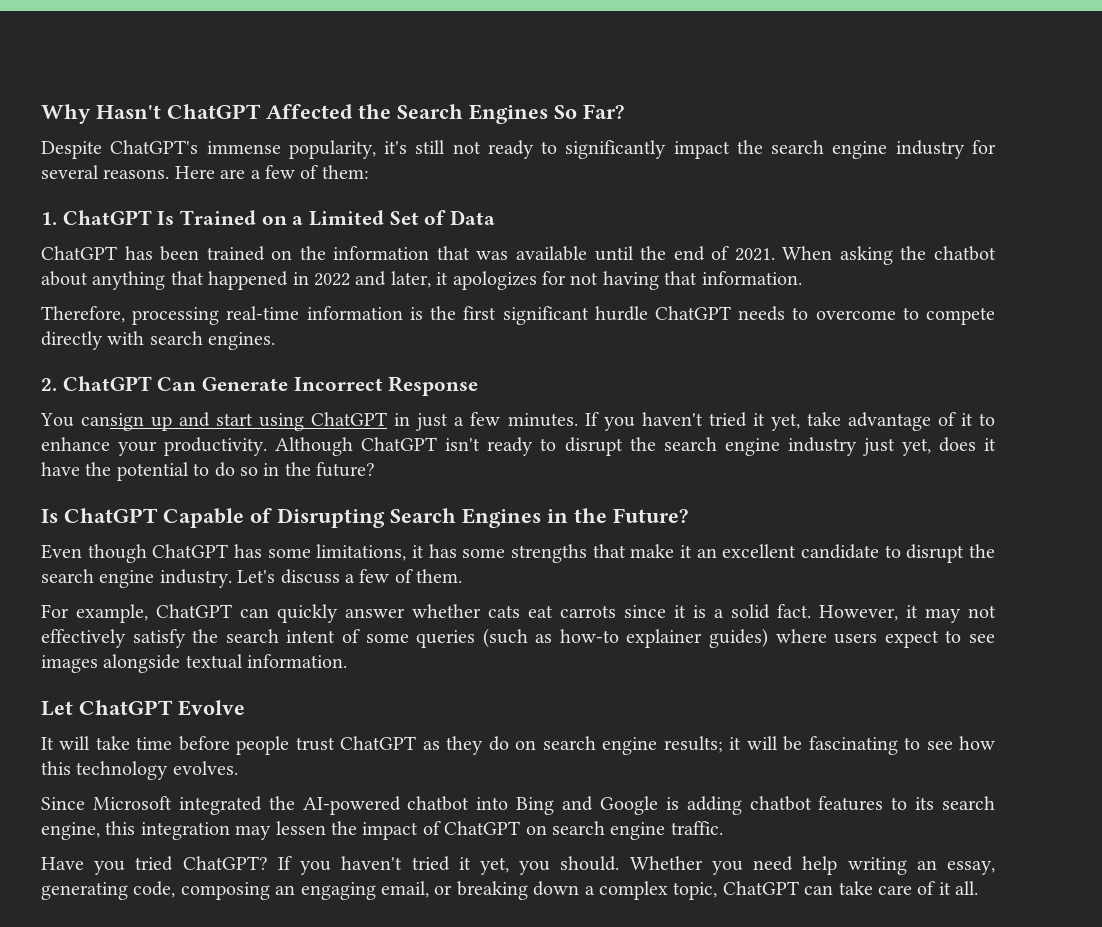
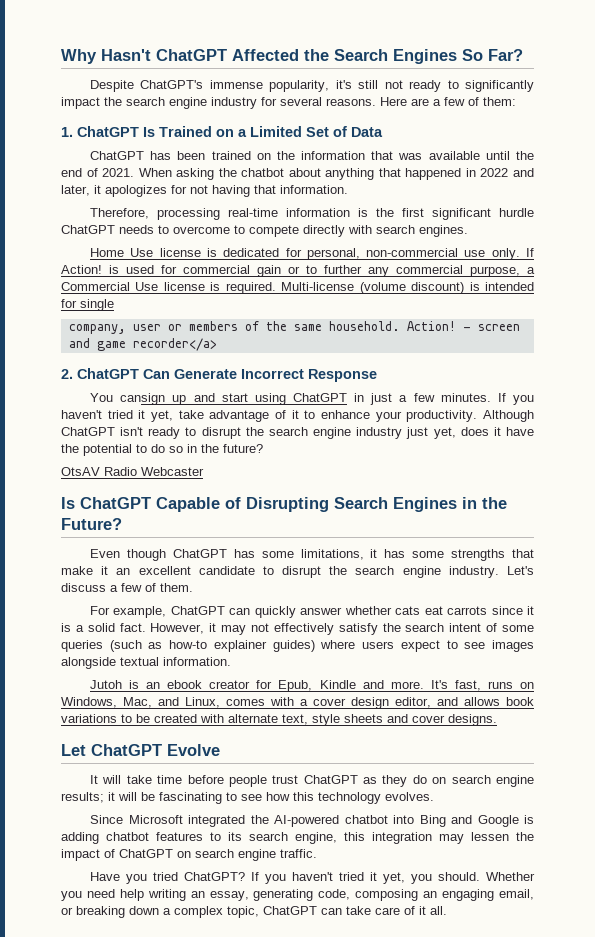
+ Home Use license is dedicated for personal, non-commercial use only. If Action! is used for commercial gain or to further any commercial purpose, a Commercial Use license is required. Multi-license (volume discount) is intended for single
+ company, user or members of the same household. Action! - screen and game recorder</a>
+ OtsAV Radio Webcaster
+ Jutoh is an ebook creator for Epub, Kindle and more. It's fast, runs on Windows, Mac, and Linux, comes with a cover design editor, and allows book variations to be created with alternate text, style sheets and cover designs.

